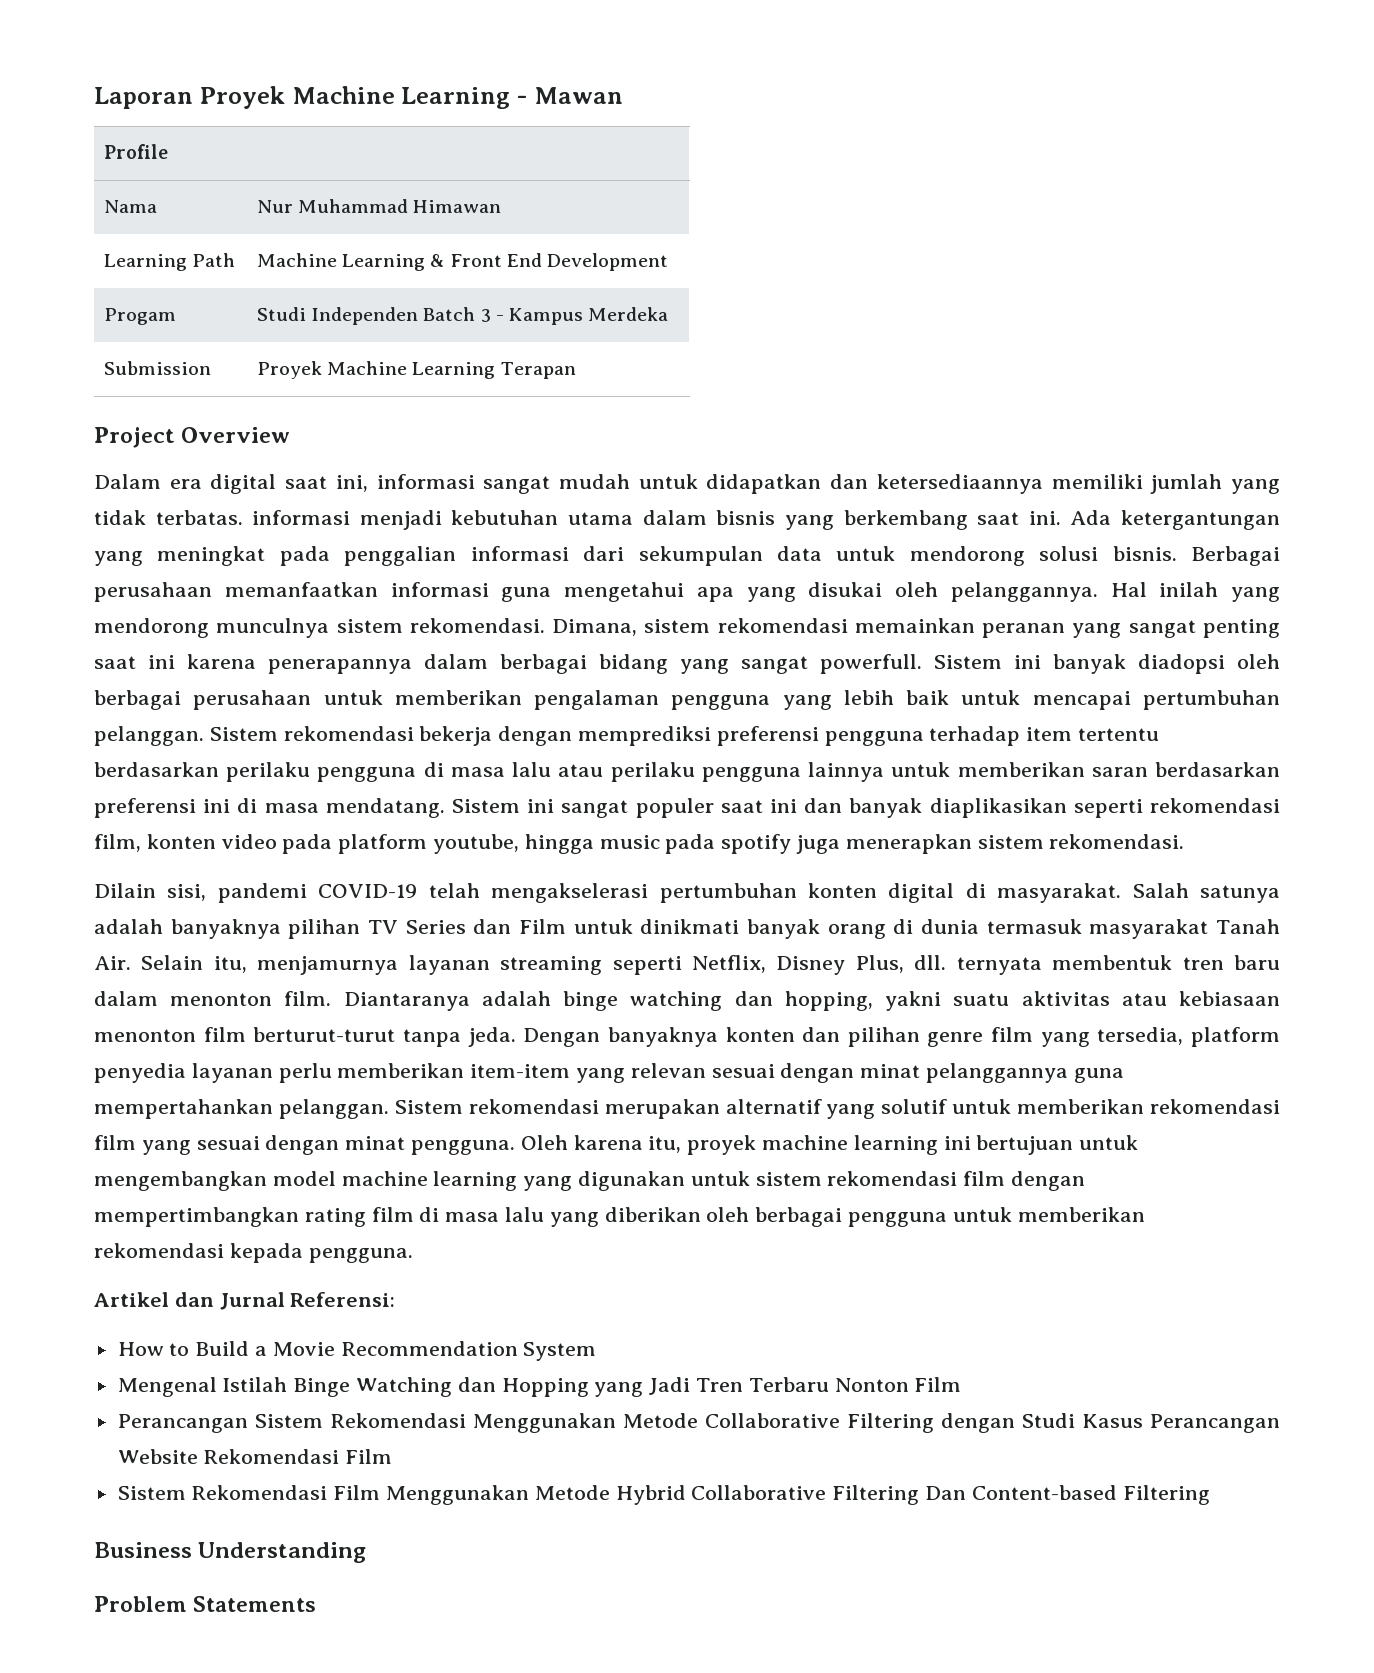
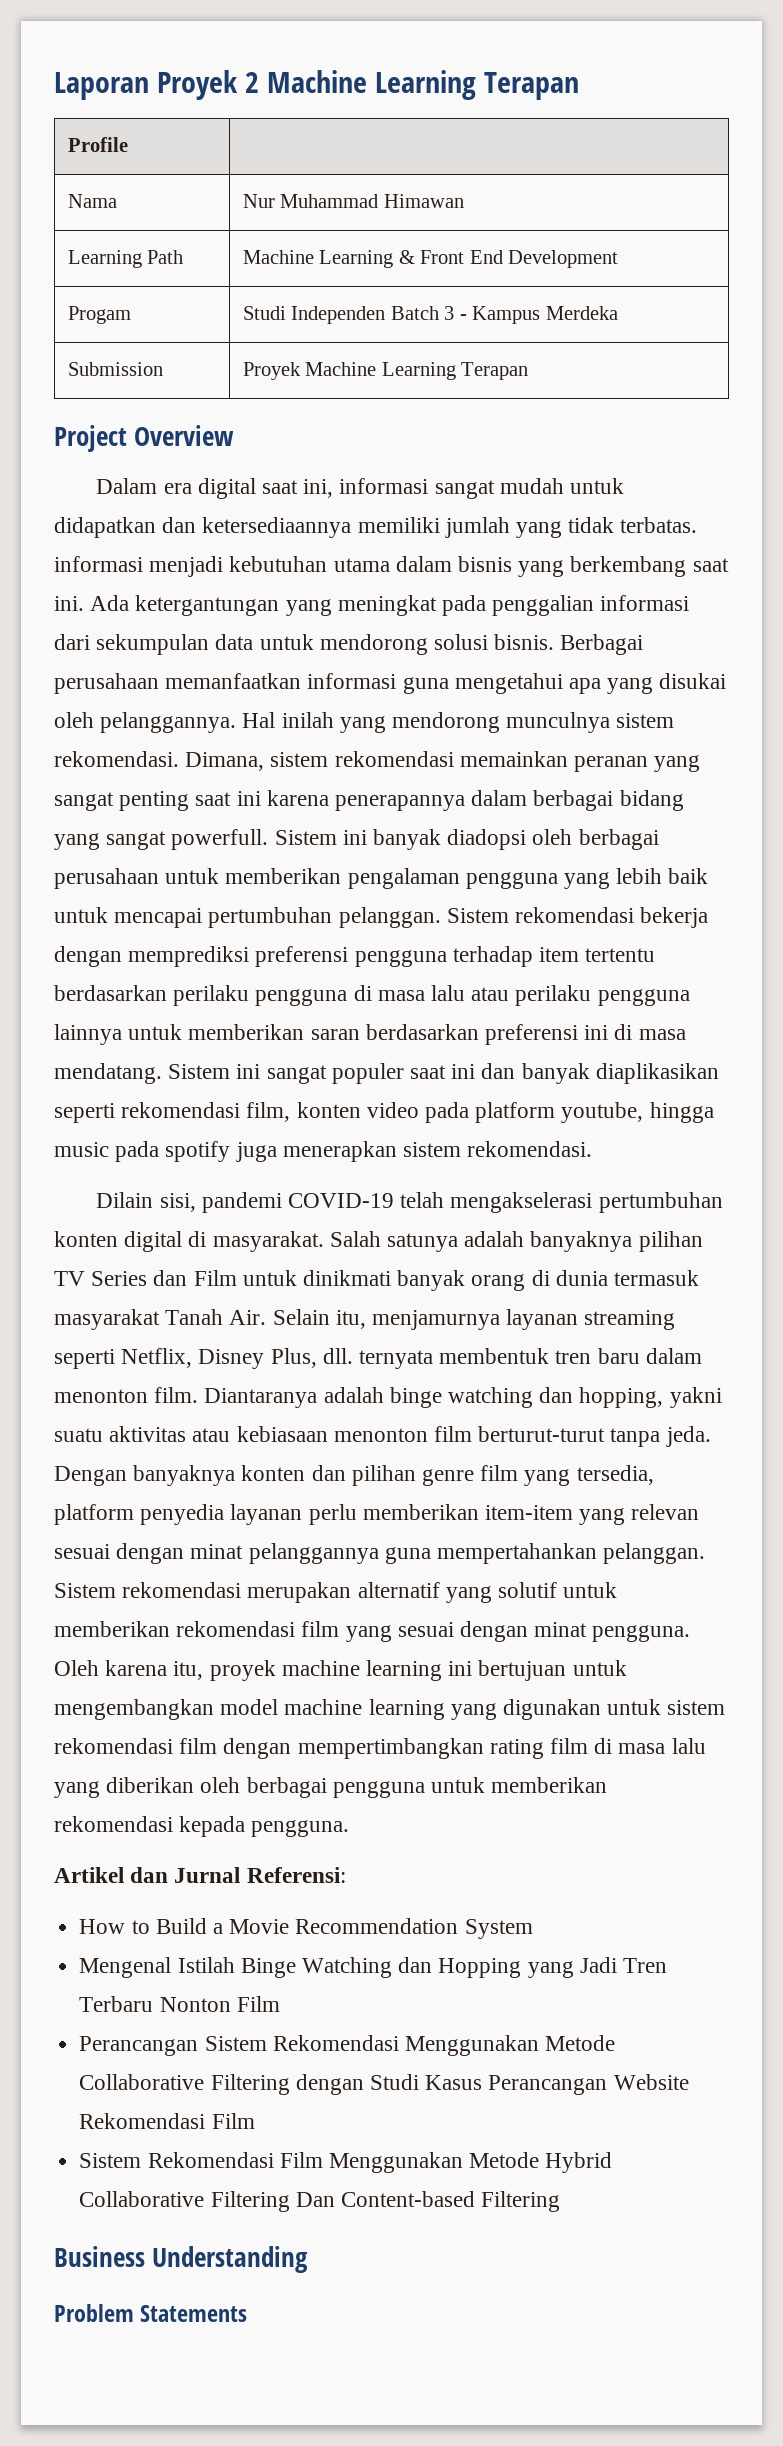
- Laporan Proyek Machine Learning - Mawan
+ Laporan Proyek 2 Machine Learning Terapan

